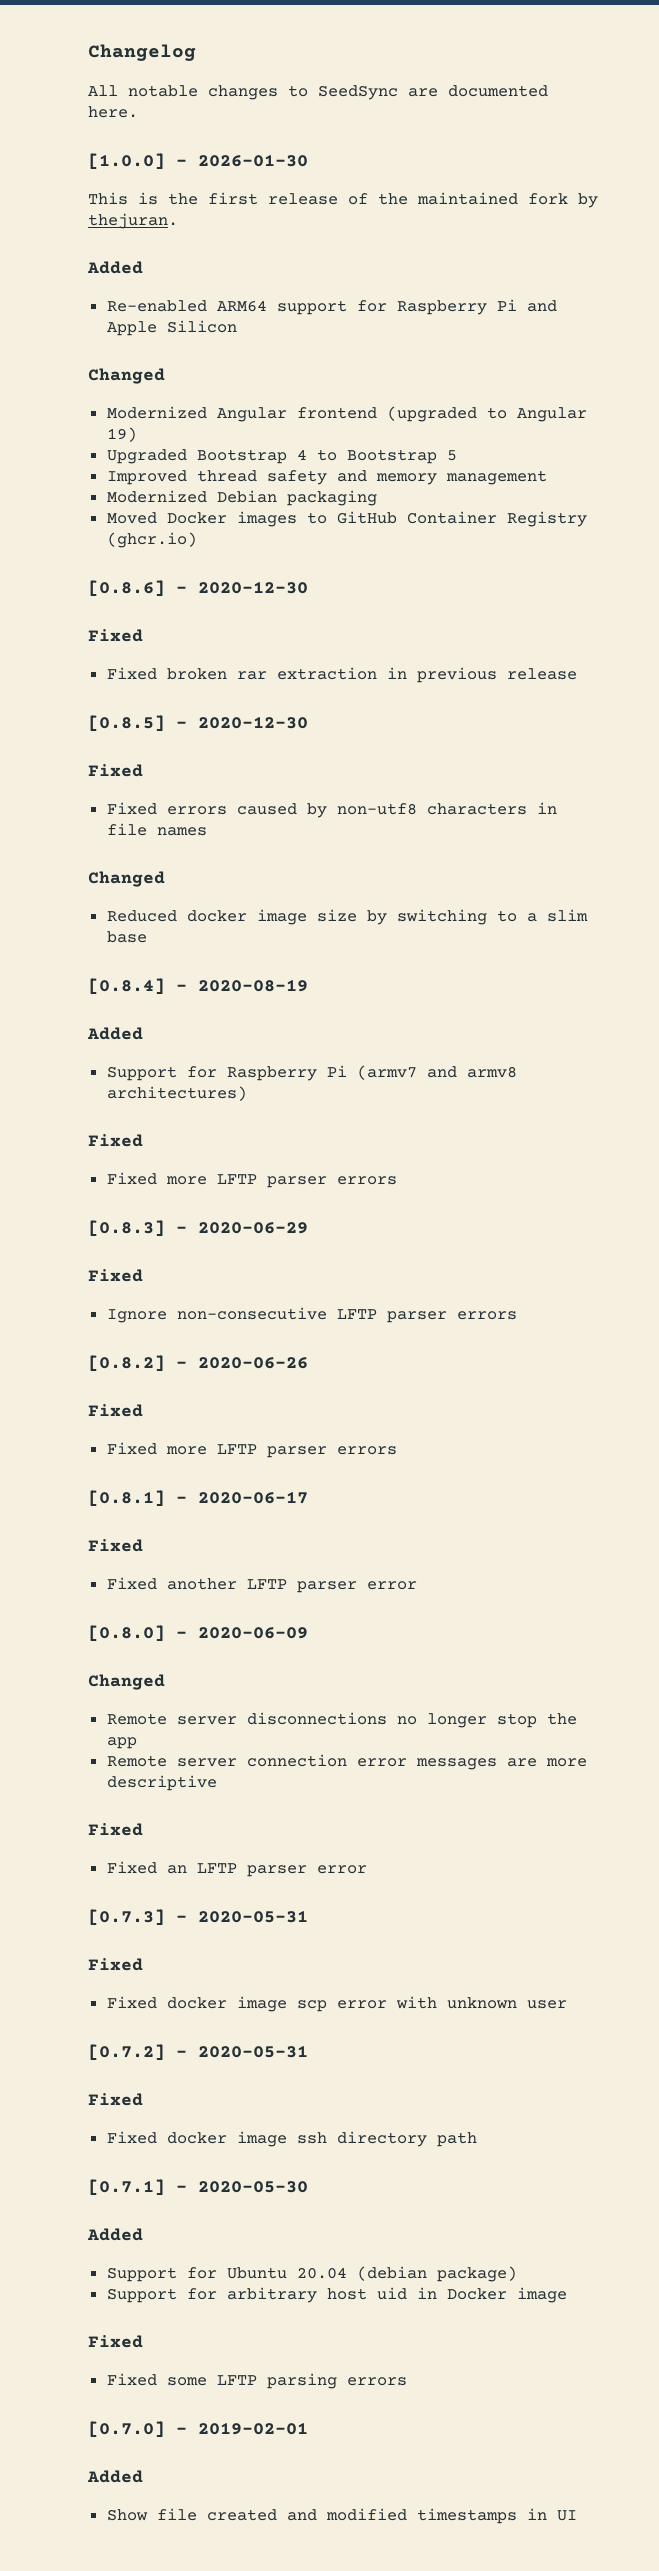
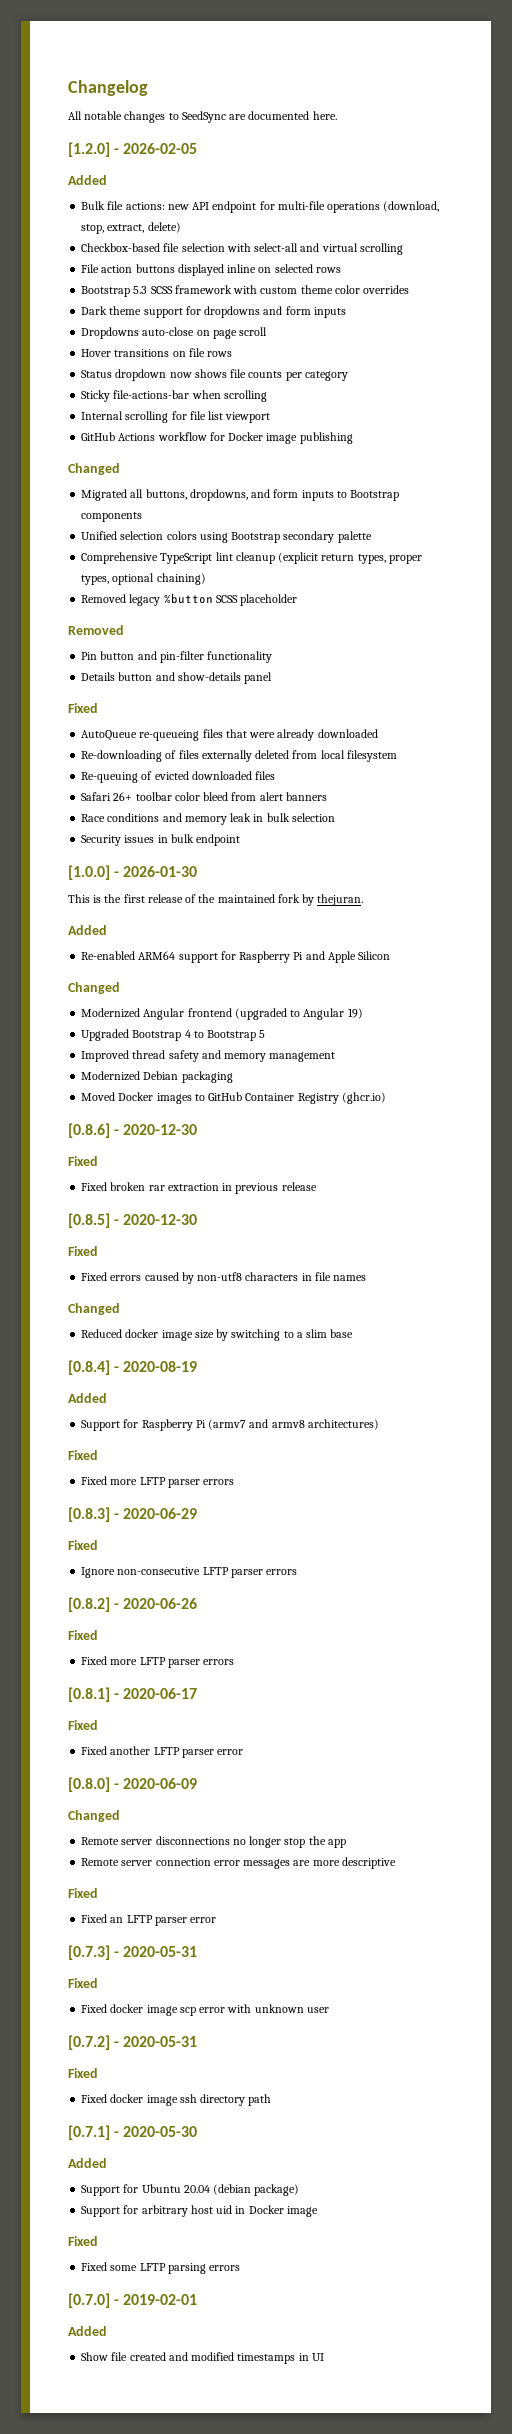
+ [1.2.0] - 2026-02-05
+ Added
+ Bulk file actions: new API endpoint for multi-file operations (download, stop, extract, delete)
+ Checkbox-based file selection with select-all and virtual scrolling
+ File action buttons displayed inline on selected rows
+ Bootstrap 5.3 SCSS framework with custom theme color overrides
+ Dark theme support for dropdowns and form inputs
+ Dropdowns auto-close on page scroll
+ Hover transitions on file rows
+ Status dropdown now shows file counts per category
+ Sticky file-actions-bar when scrolling
+ Internal scrolling for file list viewport
+ GitHub Actions workflow for Docker image publishing
+ Changed
+ Migrated all buttons, dropdowns, and form inputs to Bootstrap components
+ Unified selection colors using Bootstrap secondary palette
+ Comprehensive TypeScript lint cleanup (explicit return types, proper types, optional chaining)
+ Removed legacy %button SCSS placeholder
+ Removed
+ Pin button and pin-filter functionality
+ Details button and show-details panel
+ Fixed
+ AutoQueue re-queueing files that were already downloaded
+ Re-downloading of files externally deleted from local filesystem
+ Re-queuing of evicted downloaded files
+ Safari 26+ toolbar color bleed from alert banners
+ Race conditions and memory leak in bulk selection
+ Security issues in bulk endpoint

